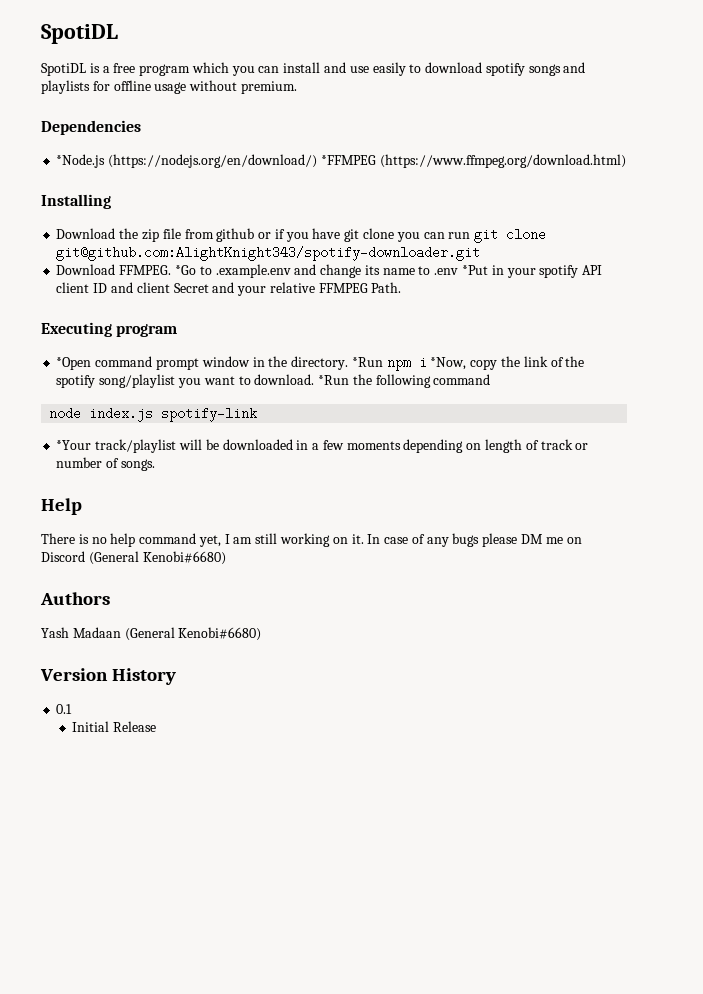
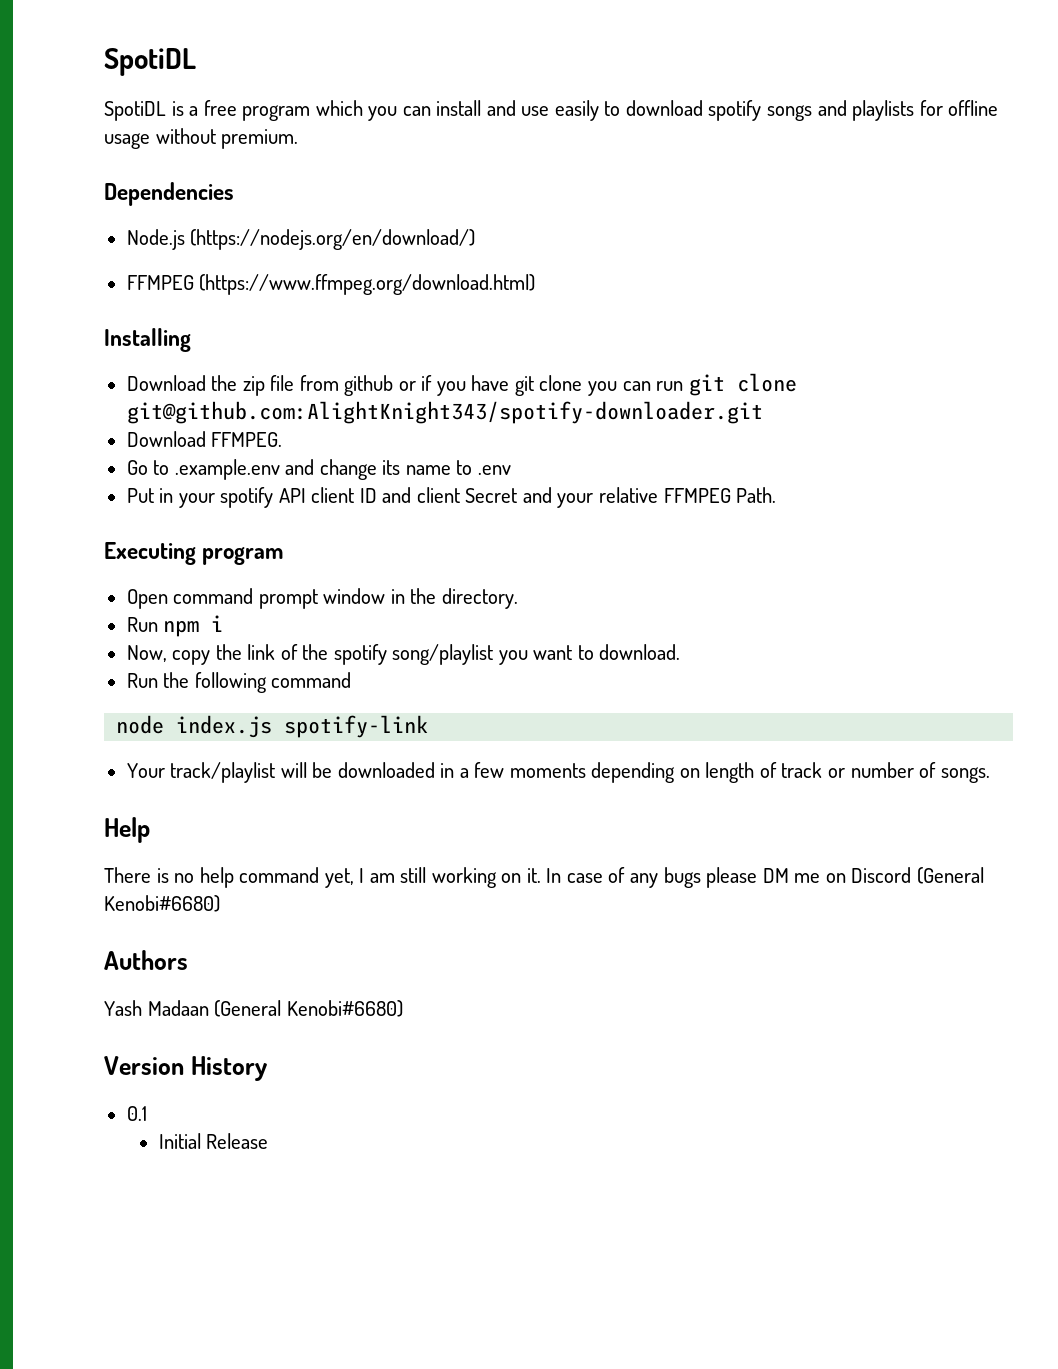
- *Node.js (https://nodejs.org/en/download/) *FFMPEG (https://www.ffmpeg.org/download.html)
+ Node.js (https://nodejs.org/en/download/)
+ FFMPEG (https://www.ffmpeg.org/download.html)
- Download FFMPEG. *Go to .example.env and change its name to .env *Put in your spotify API client ID and client Secret and your relative FFMPEG Path.
+ Download FFMPEG.
+ Go to .example.env and change its name to .env
+ Put in your spotify API client ID and client Secret and your relative FFMPEG Path.
- *Open command prompt window in the directory. *Run npm i *Now, copy the link of the spotify song/playlist you want to download. *Run the following command
+ Open command prompt window in the directory.
+ Run npm i
+ Now, copy the link of the spotify song/playlist you want to download.
+ Run the following command
- *Your track/playlist will be downloaded in a few moments depending on length of track or number of songs.
+ Your track/playlist will be downloaded in a few moments depending on length of track or number of songs.

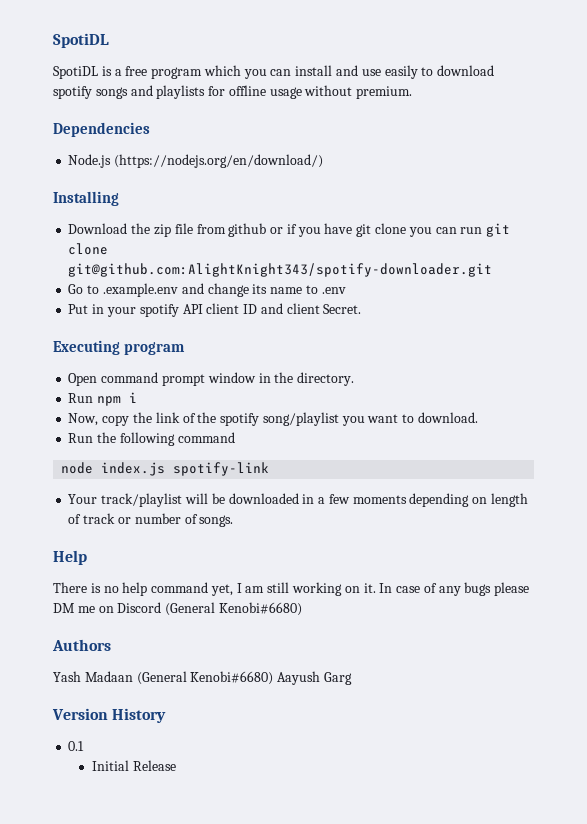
- FFMPEG (https://www.ffmpeg.org/download.html)
- Download FFMPEG.
- Put in your spotify API client ID and client Secret and your relative FFMPEG Path.
+ Put in your spotify API client ID and client Secret.
- Yash Madaan (General Kenobi#6680)
+ Yash Madaan (General Kenobi#6680) Aayush Garg

